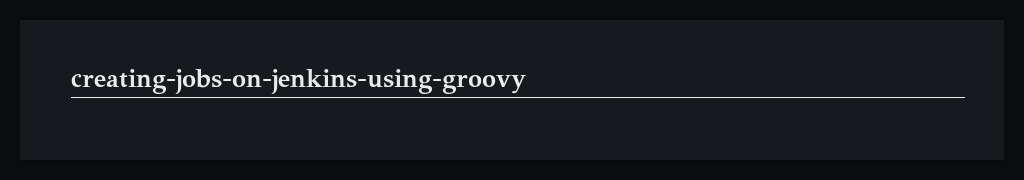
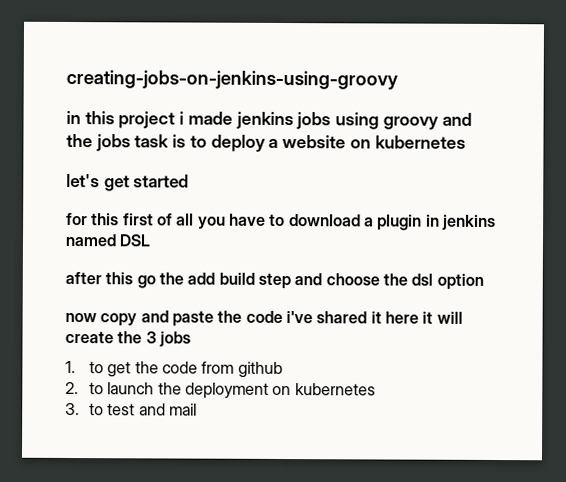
+ in this project i made jenkins jobs using groovy and the jobs task is to deploy a website on kubernetes
+ let's get started
+ for this first of all you have to download a plugin in jenkins named DSL
+ after this go the add build step and choose the dsl option
+ now copy and paste the code i've shared it here it will create the 3 jobs
+ 1. to get the code from github
+ 2. to launch the deployment on kubernetes
+ 3. to test and mail

